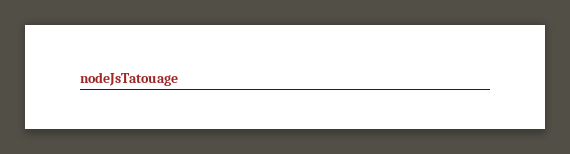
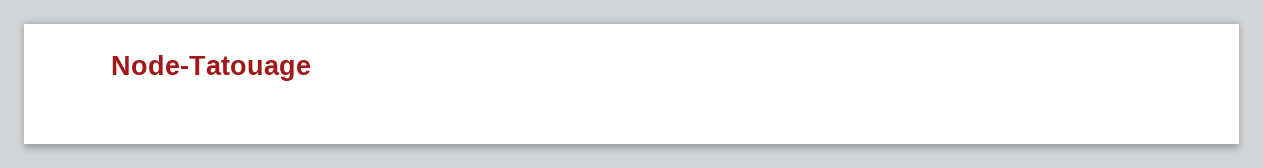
- nodeJsTatouage
+ Node-Tatouage

